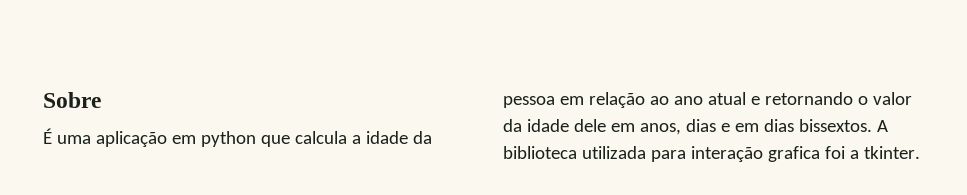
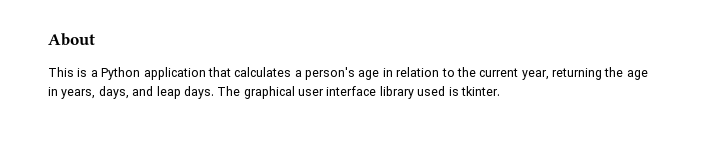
- Sobre
- É uma aplicação em python que calcula a idade da pessoa em relação ao ano atual e retornando o valor da idade dele em anos, dias e em dias bissextos. A biblioteca utilizada para interação grafica foi a tkinter.
+ About
+ This is a Python application that calculates a person's age in relation to the current year, returning the age in years, days, and leap days. The graphical user interface library used is tkinter.

